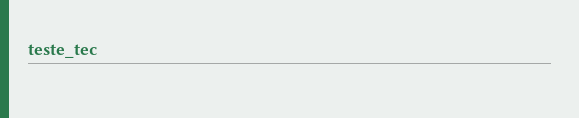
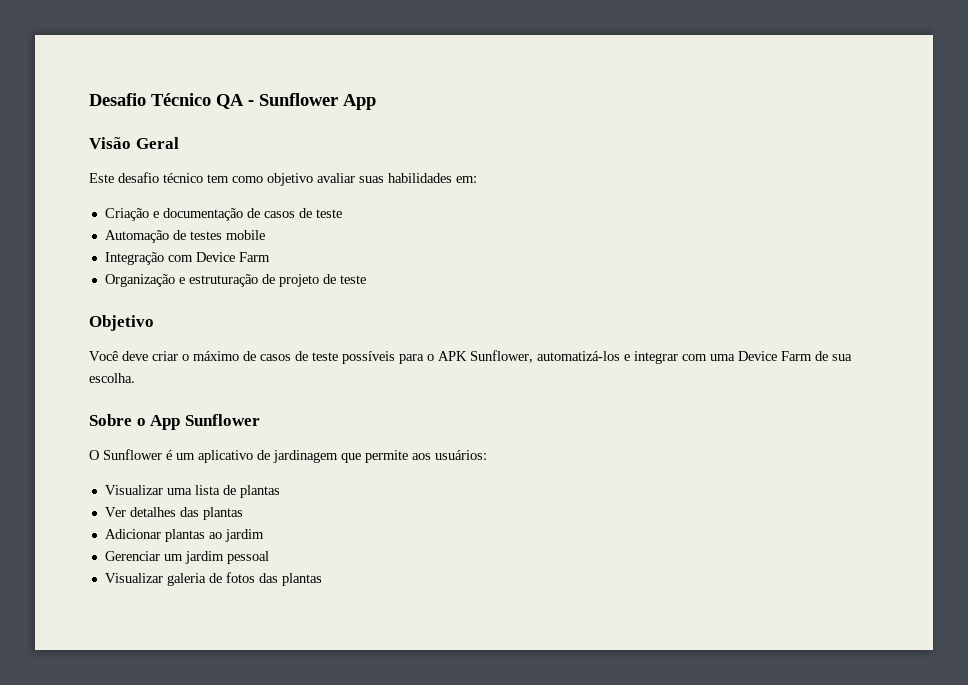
- teste_tec
+ Desafio Técnico QA - Sunflower App
+ Visão Geral
+ Este desafio técnico tem como objetivo avaliar suas habilidades em:
+ Criação e documentação de casos de teste
+ Automação de testes mobile
+ Integração com Device Farm
+ Organização e estruturação de projeto de teste
+ Objetivo
+ Você deve criar o máximo de casos de teste possíveis para o APK Sunflower, automatizá-los e integrar com uma Device Farm de sua escolha.
+ Sobre o App Sunflower
+ O Sunflower é um aplicativo de jardinagem que permite aos usuários:
+ Visualizar uma lista de plantas
+ Ver detalhes das plantas
+ Adicionar plantas ao jardim
+ Gerenciar um jardim pessoal
+ Visualizar galeria de fotos das plantas

